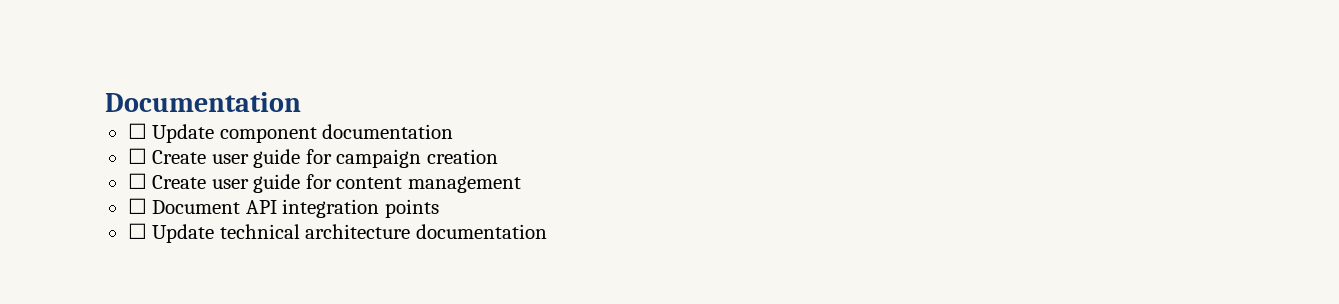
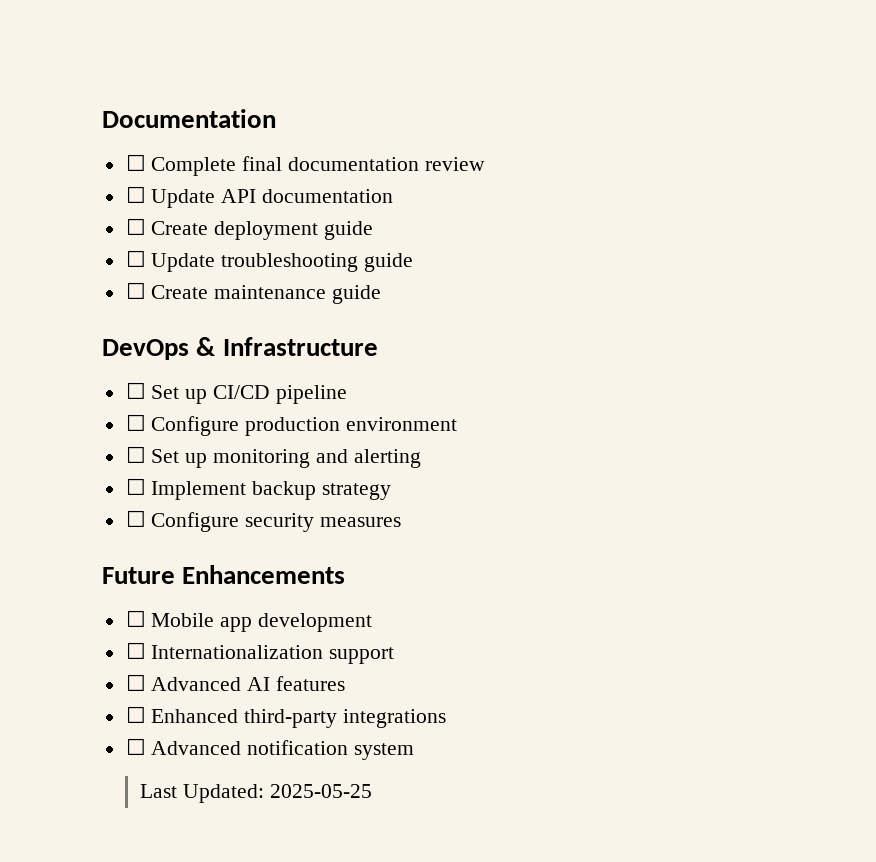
- ☐ Update component documentation
+ ☐ Complete final documentation review
+ ☐ Update API documentation
- ☐ Create user guide for campaign creation
- ☐ Create user guide for content management
- ☐ Document API integration points
- ☐ Update technical architecture documentation
+ ☐ Create deployment guide
+ ☐ Update troubleshooting guide
+ ☐ Create maintenance guide
+ DevOps & Infrastructure
+ ☐ Set up CI/CD pipeline
+ ☐ Configure production environment
+ ☐ Set up monitoring and alerting
+ ☐ Implement backup strategy
+ ☐ Configure security measures
+ Future Enhancements
+ ☐ Mobile app development
+ ☐ Internationalization support
+ ☐ Advanced AI features
+ ☐ Enhanced third-party integrations
+ ☐ Advanced notification system
+ Last Updated: 2025-05-25

